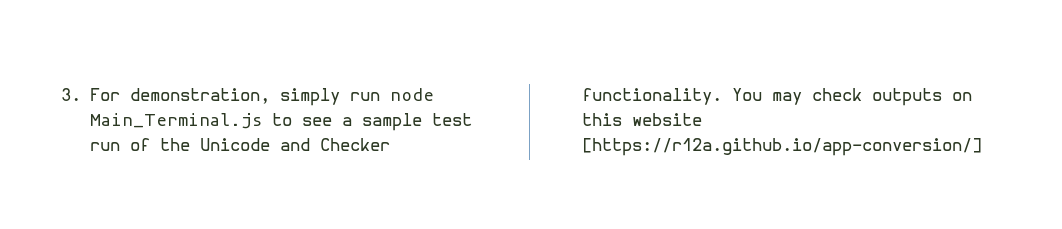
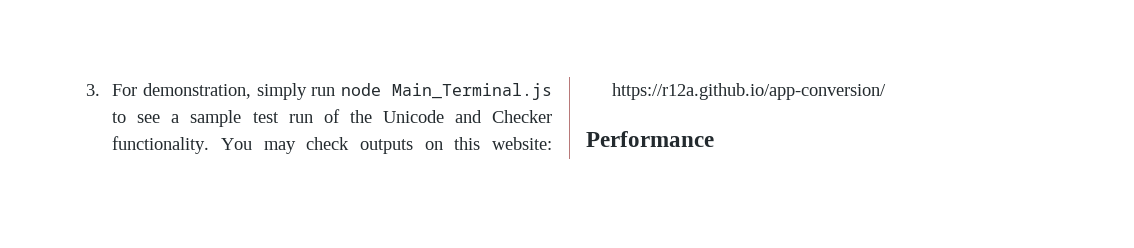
- You may check outputs on this website [https://r12a.github.io/app-conversion/]
+ You may check outputs on this website: https://r12a.github.io/app-conversion/
+ Performance

